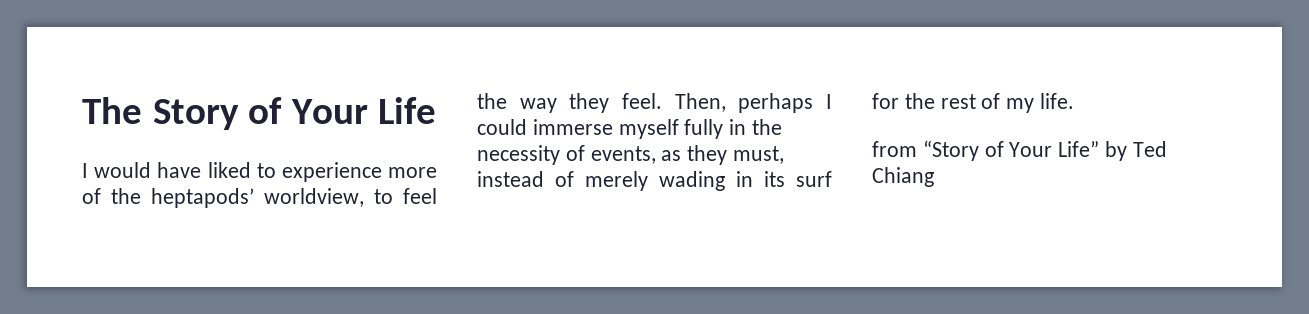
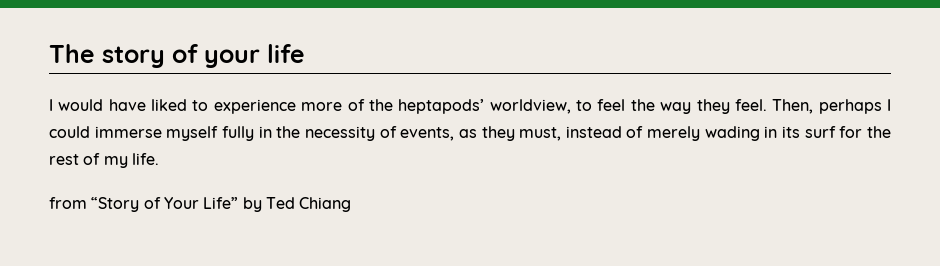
- The Story of Your Life
+ The story of your life

